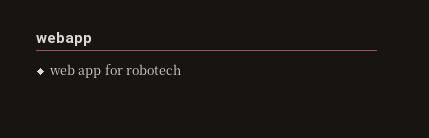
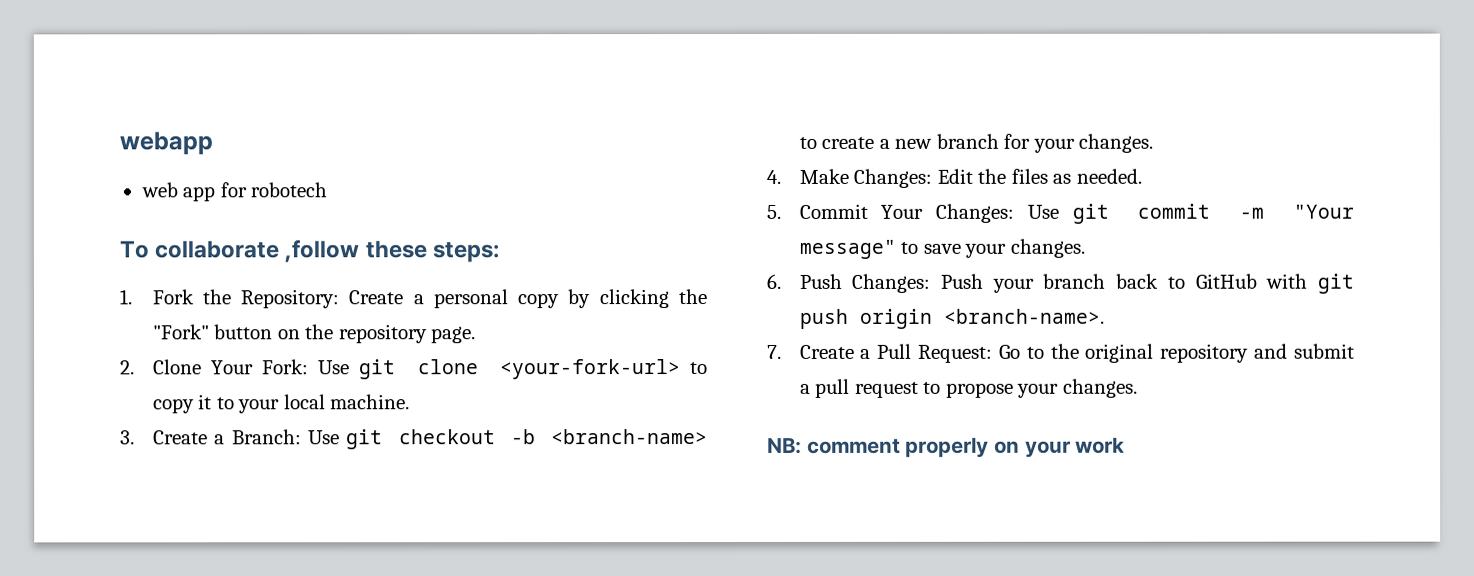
+ To collaborate ,follow these steps:
+ 1. Fork the Repository: Create a personal copy by clicking the "Fork" button on the repository page.
+ 2. Clone Your Fork: Use git clone <your-fork-url> to copy it to your local machine.
+ 3. Create a Branch: Use git checkout -b <branch-name> to create a new branch for your changes.
+ 4. Make Changes: Edit the files as needed.
+ 5. Commit Your Changes: Use git commit -m "Your message" to save your changes.
+ 6. Push Changes: Push your branch back to GitHub with git push origin <branch-name>.
+ 7. Create a Pull Request: Go to the original repository and submit a pull request to propose your changes.
+ NB: comment properly on your work

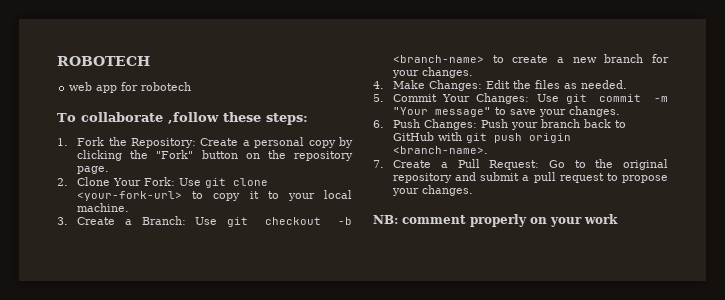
- webapp
+ ROBOTECH

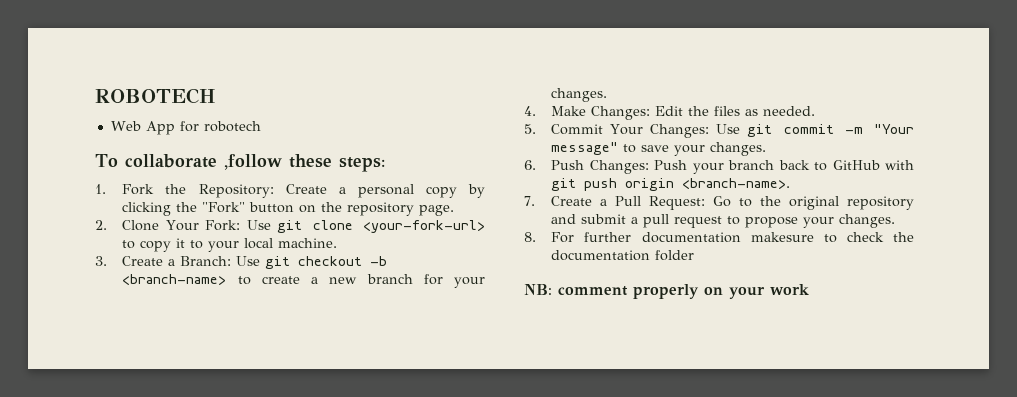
- web app for robotech
+ Web App for robotech
+ 8. For further documentation makesure to check the documentation folder

